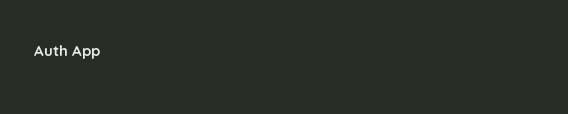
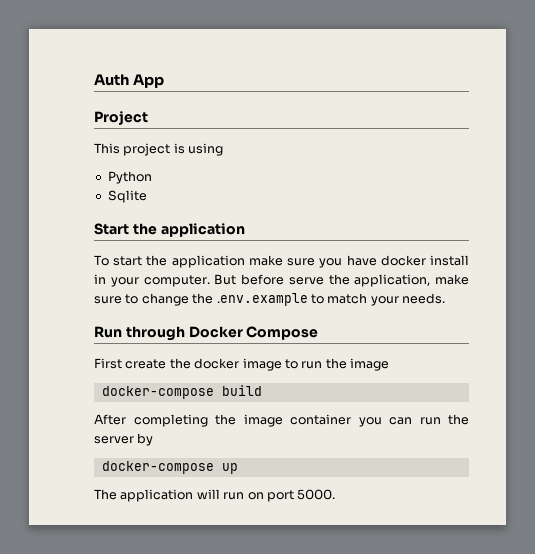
+ Project
+ This project is using
+ Python
+ Sqlite
+ Start the application
+ To start the application make sure you have docker install in your computer. But before serve the application, make sure to change the .env.example to match your needs.
+ Run through Docker Compose
+ First create the docker image to run the image
+ docker-compose build
+ After completing the image container you can run the server by
+ docker-compose up
+ The application will run on port 5000.

